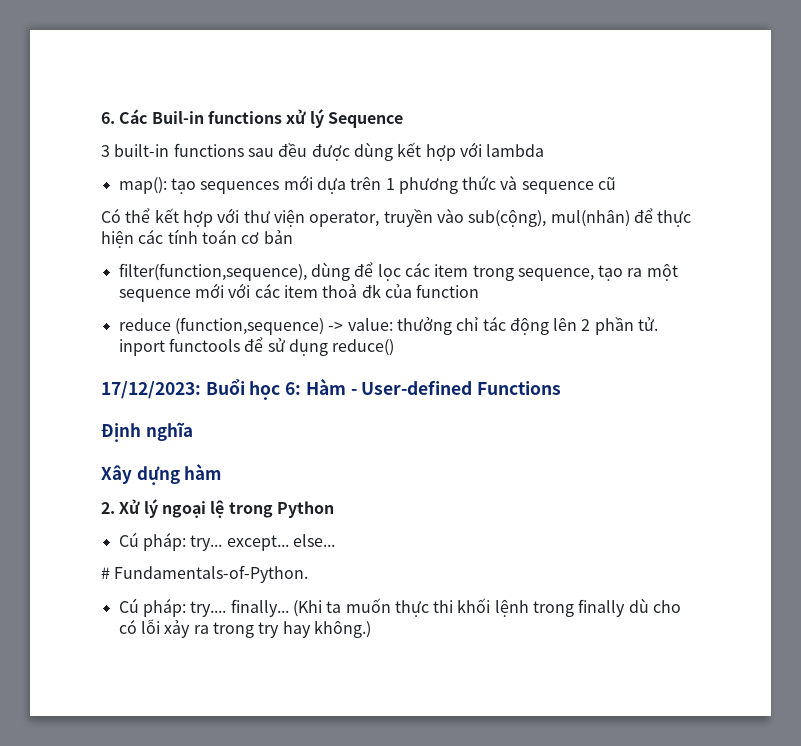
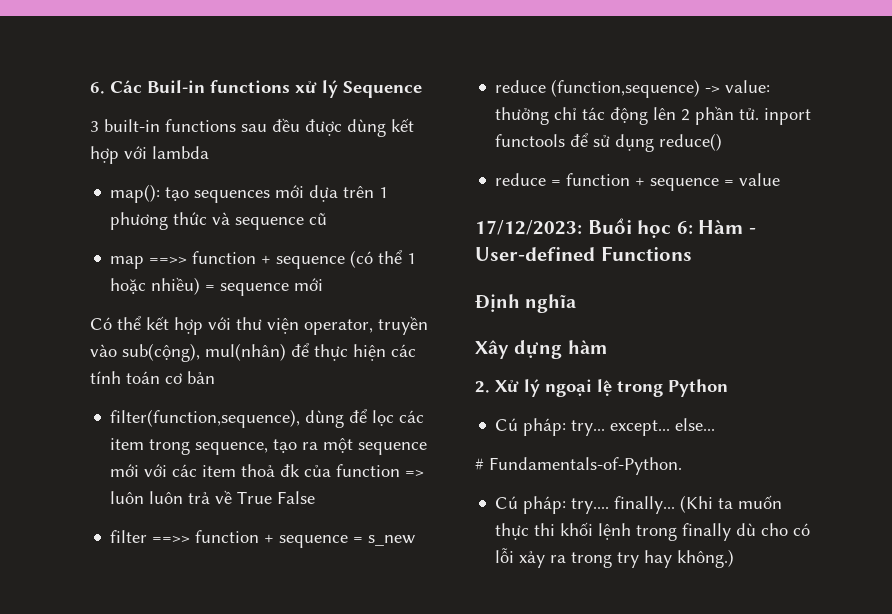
+ map ==>> function + sequence (có thể 1 hoặc nhiều) = sequence mới
- filter(function,sequence), dùng để lọc các item trong sequence, tạo ra một sequence mới với các item thoả đk của function
+ filter(function,sequence), dùng để lọc các item trong sequence, tạo ra một sequence mới với các item thoả đk của function => luôn luôn trả về True False
+ filter ==>> function + sequence = s_new
+ reduce = function + sequence = value

